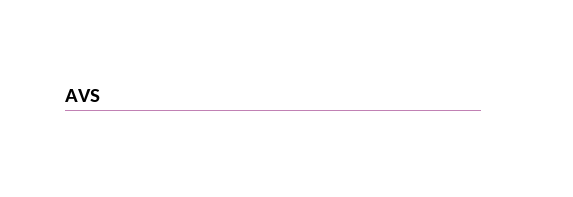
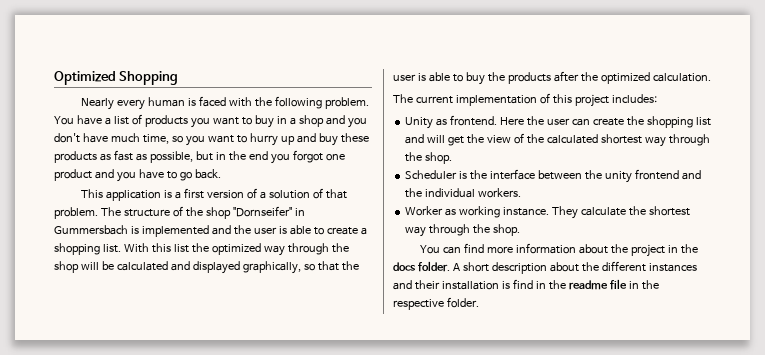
- AVS
+ Optimized Shopping
+ Nearly every human is faced with the following problem. You have a list of products you want to buy in a shop and you don't have much time, so you want to hurry up and buy these products as fast as possible, but in the end you forgot one product and you have to go back.
+ This application is a first version of a solution of that problem. The structure of the shop "Dornseifer" in Gummersbach is implemented and the user is able to create a shopping list. With this list the optimized way through the shop will be calculated and displayed graphically, so that the user is able to buy the products after the optimized calculation.
+ The current implementation of this project includes:
+ Unity as frontend. Here the user can create the shopping list and will get the view of the calculated shortest way through the shop.
+ Scheduler is the interface between the unity frontend and the individual workers.
+ Worker as working instance. They calculate the shortest way through the shop.
+ You can find more information about the project in the docs folder. A short description about the different instances and their installation is find in the readme file in the respective folder.

